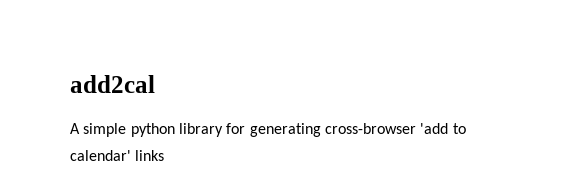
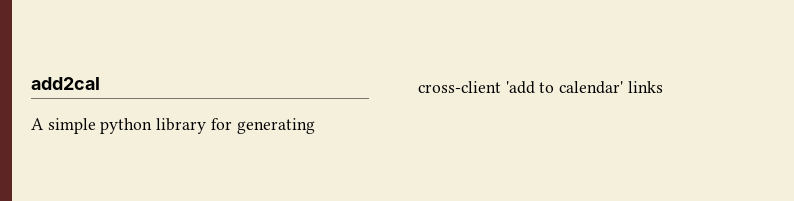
- A simple python library for generating cross-browser 'add to calendar' links
+ A simple python library for generating cross-client 'add to calendar' links

